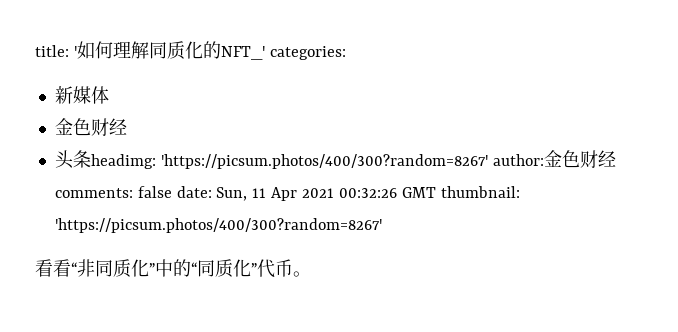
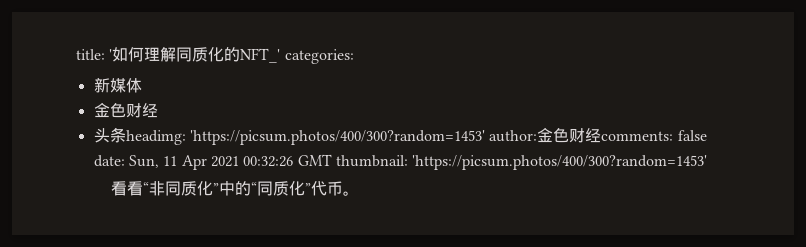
- 头条headimg: 'https://picsum.photos/400/300?random=8267' author:金色财经comments: false date: Sun, 11 Apr 2021 00:32:26 GMT thumbnail: 'https://picsum.photos/400/300?random=8267'
+ 头条headimg: 'https://picsum.photos/400/300?random=1453' author:金色财经comments: false date: Sun, 11 Apr 2021 00:32:26 GMT thumbnail: 'https://picsum.photos/400/300?random=1453'

